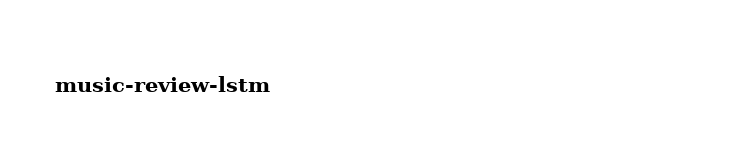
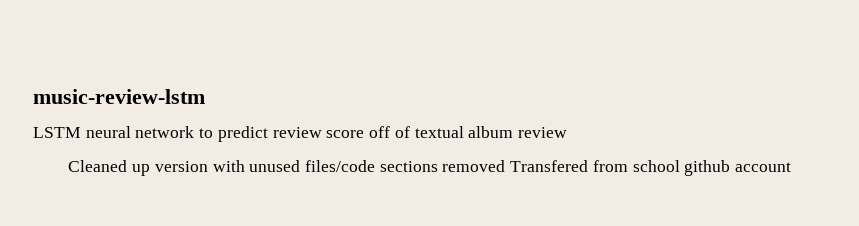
+ LSTM neural network to predict review score off of textual album review
+ Cleaned up version with unused files/code sections removed Transfered from school github account

